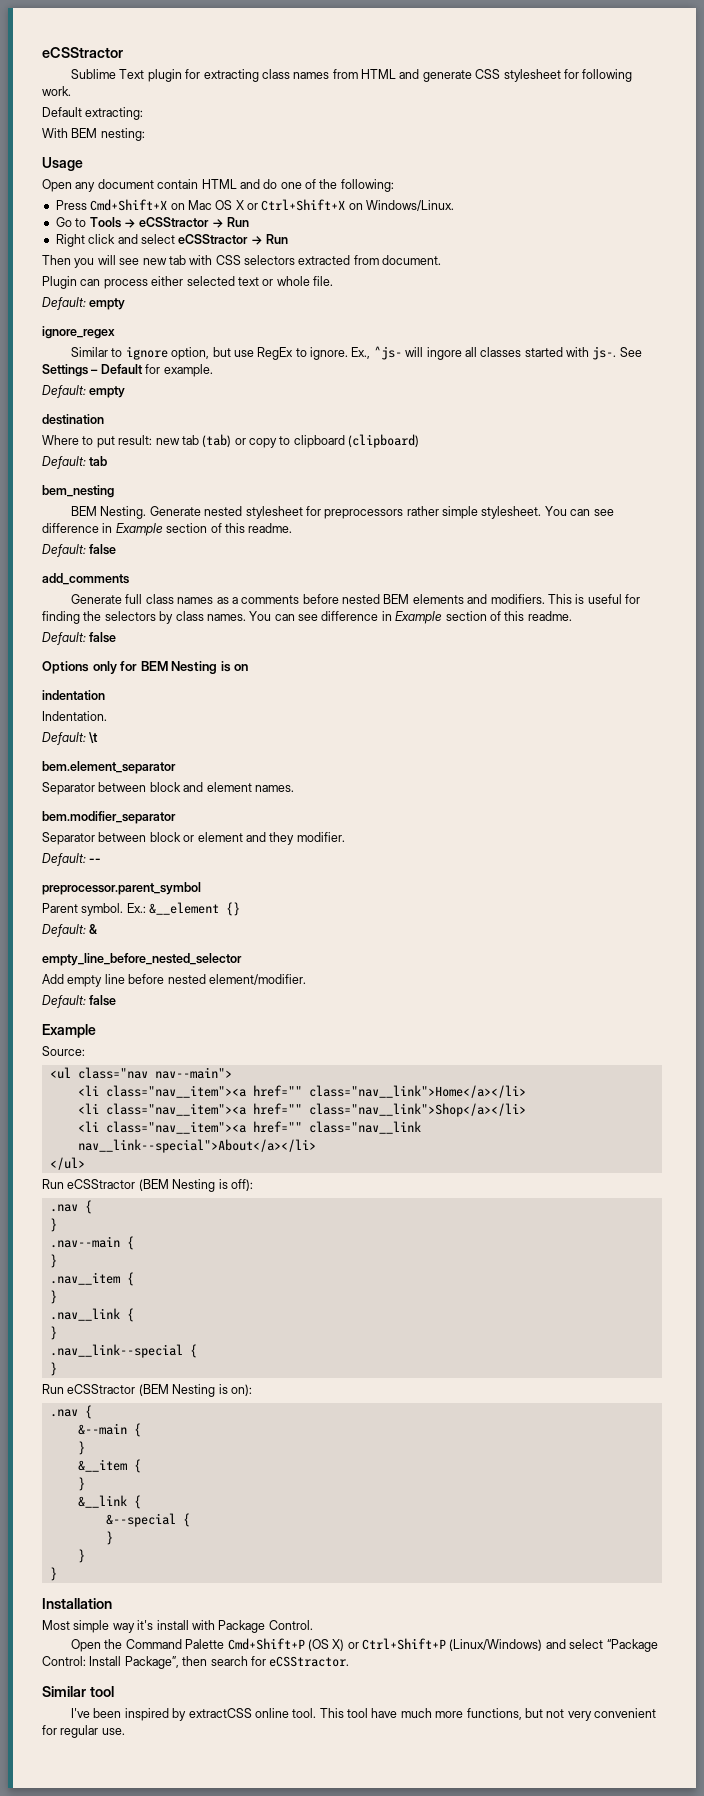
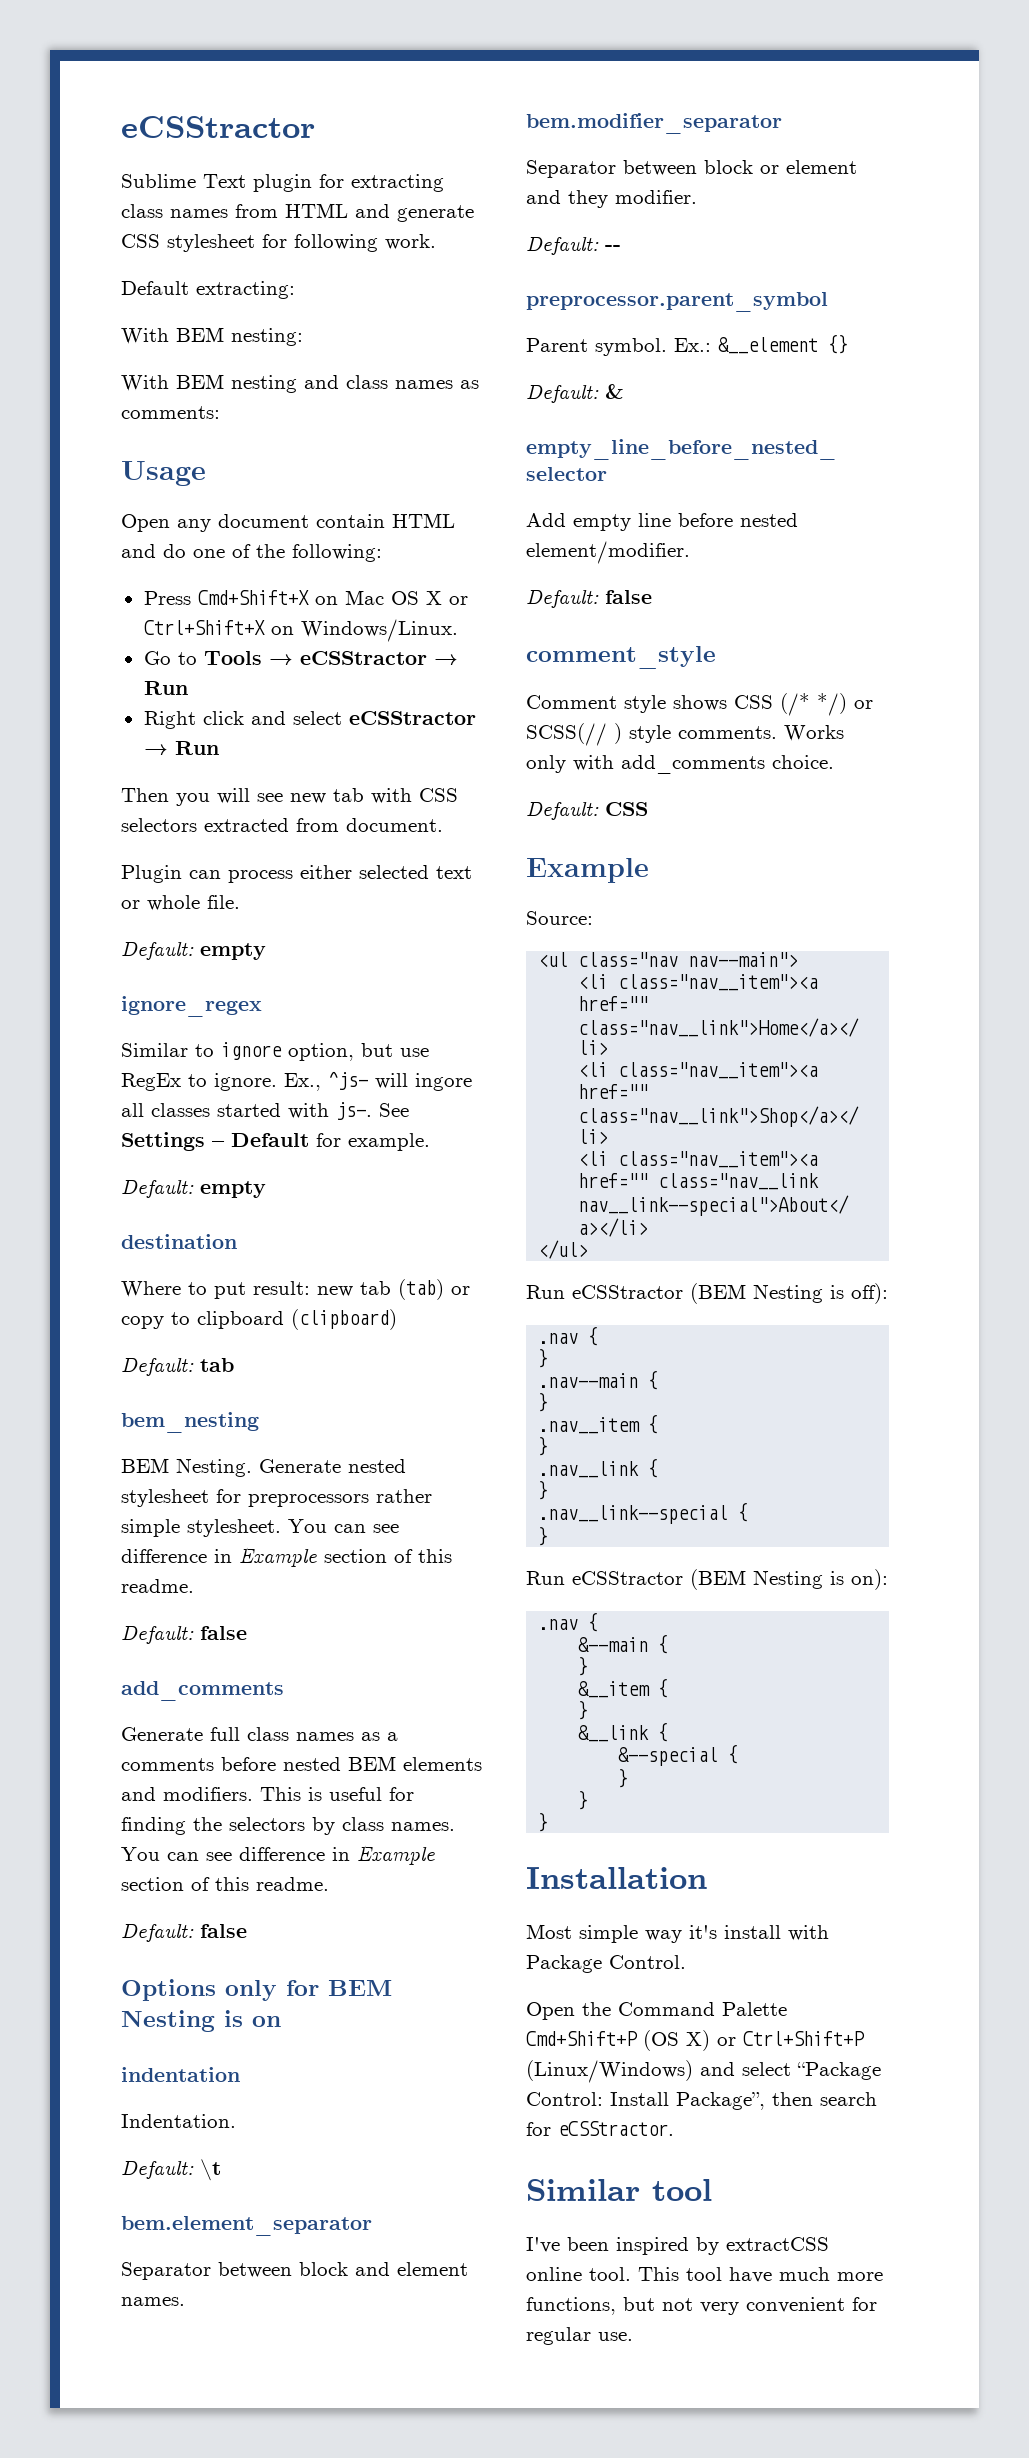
+ With BEM nesting and class names as comments:
+ comment_style
+ Comment style shows CSS (/* */) or SCSS(// ) style comments. Works only with add_comments choice.
+ Default: CSS

